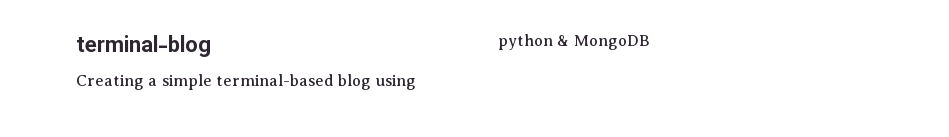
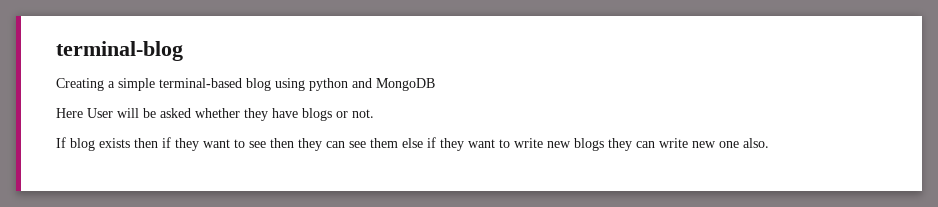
- Creating a simple terminal-based blog using python & MongoDB
+ Creating a simple terminal-based blog using python and MongoDB
+ Here User will be asked whether they have blogs or not.
+ If blog exists then if they want to see then they can see them else if they want to write new blogs they can write new one also.

